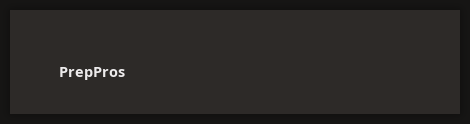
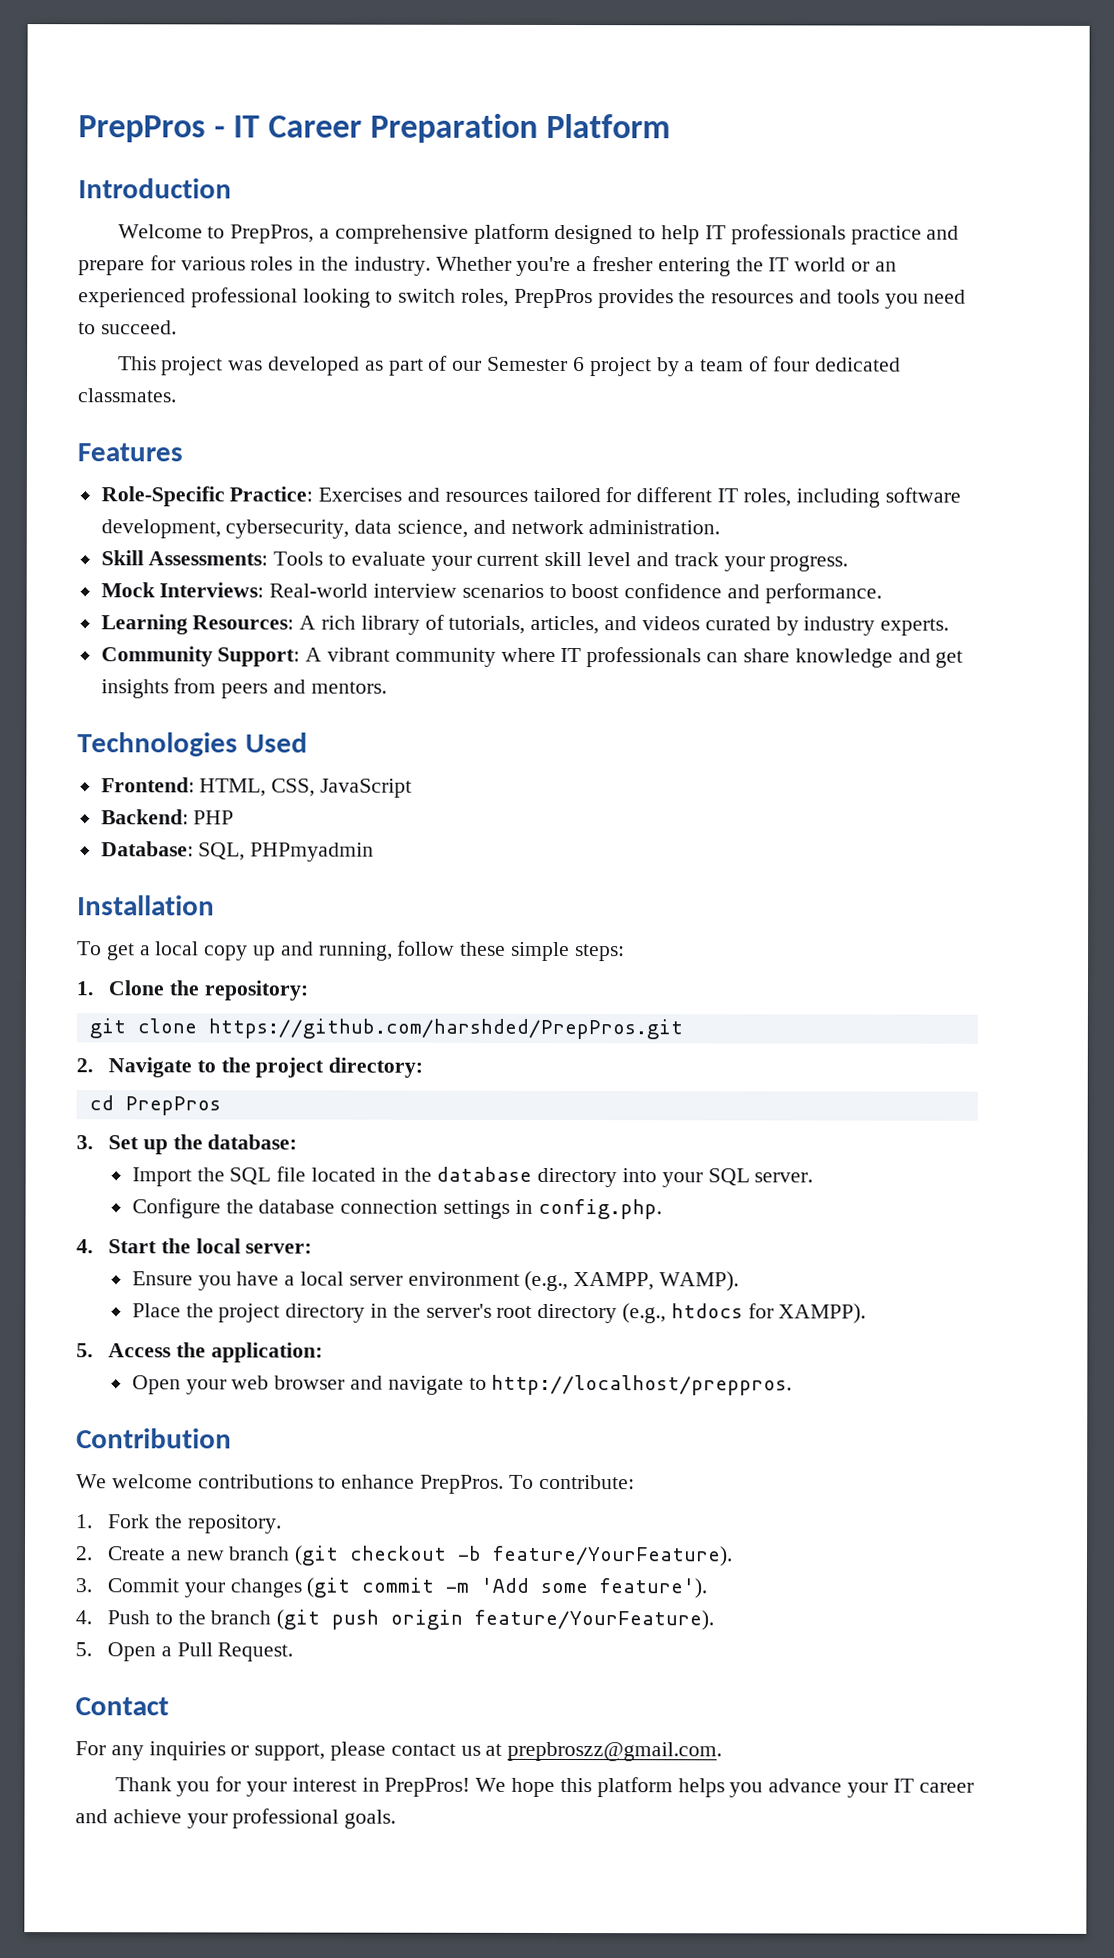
- PrepPros
+ PrepPros - IT Career Preparation Platform
+ Introduction
+ Welcome to PrepPros, a comprehensive platform designed to help IT professionals practice and prepare for various roles in the industry. Whether you're a fresher entering the IT world or an experienced professional looking to switch roles, PrepPros provides the resources and tools you need to succeed.
+ This project was developed as part of our Semester 6 project by a team of four dedicated classmates.
+ Features
+ Role-Specific Practice: Exercises and resources tailored for different IT roles, including software development, cybersecurity, data science, and network administration.
+ Skill Assessments: Tools to evaluate your current skill level and track your progress.
+ Mock Interviews: Real-world interview scenarios to boost confidence and performance.
+ Learning Resources: A rich library of tutorials, articles, and videos curated by industry experts.
+ Community Support: A vibrant community where IT professionals can share knowledge and get insights from peers and mentors.
+ Technologies Used
+ Frontend: HTML, CSS, JavaScript
+ Backend: PHP
+ Database: SQL, PHPmyadmin
+ Installation
+ To get a local copy up and running, follow these simple steps:
+ 1. Clone the repository:
+ git clone https://github.com/harshded/PrepPros.git
+ 2. Navigate to the project directory:
+ cd PrepPros
+ 3. Set up the database:
+ Import the SQL file located in the database directory into your SQL server.
+ Configure the database connection settings in config.php.
+ 4. Start the local server:
+ Ensure you have a local server environment (e.g., XAMPP, WAMP).
+ Place the project directory in the server's root directory (e.g., htdocs for XAMPP).
+ 5. Access the application:
+ Open your web browser and navigate to http://localhost/preppros.
+ Contribution
+ We welcome contributions to enhance PrepPros. To contribute:
+ 1. Fork the repository.
+ 2. Create a new branch (git checkout -b feature/YourFeature).
+ 3. Commit your changes (git commit -m 'Add some feature').
+ 4. Push to the branch (git push origin feature/YourFeature).
+ 5. Open a Pull Request.
+ Contact
+ For any inquiries or support, please contact us at prepbroszz@gmail.com.
+ Thank you for your interest in PrepPros! We hope this platform helps you advance your IT career and achieve your professional goals.

